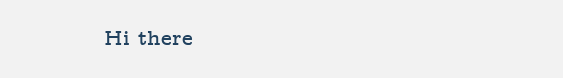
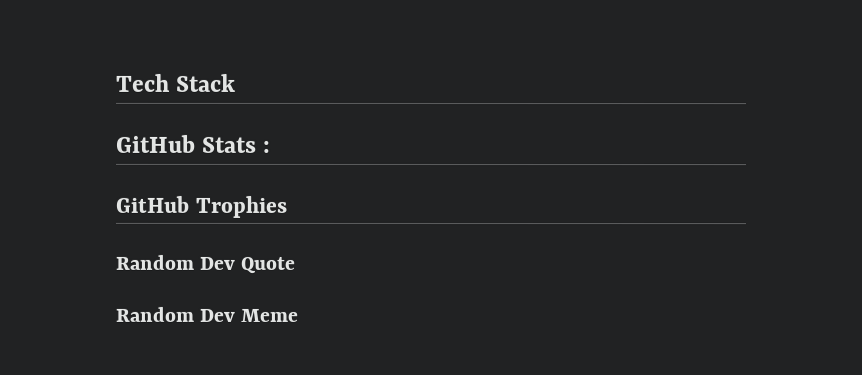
- Hi there
+ Tech Stack
+ GitHub Stats :
+ GitHub Trophies
+ Random Dev Quote
+ Random Dev Meme

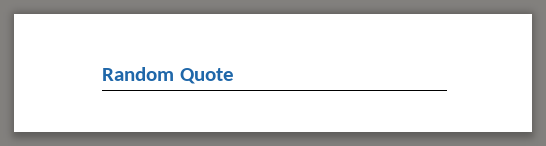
- Tech Stack
- GitHub Stats :
- GitHub Trophies
- Random Dev Quote
- Random Dev Meme
+ Random Quote

